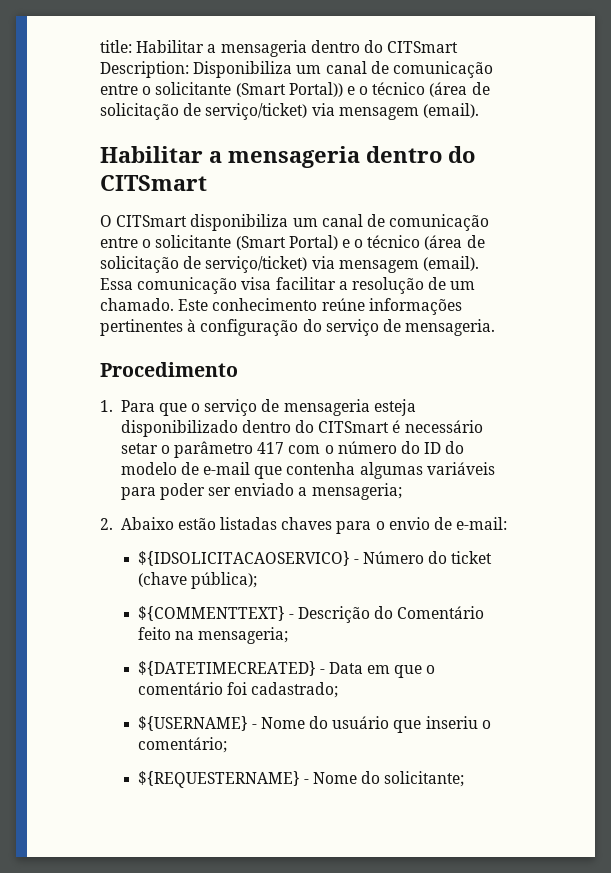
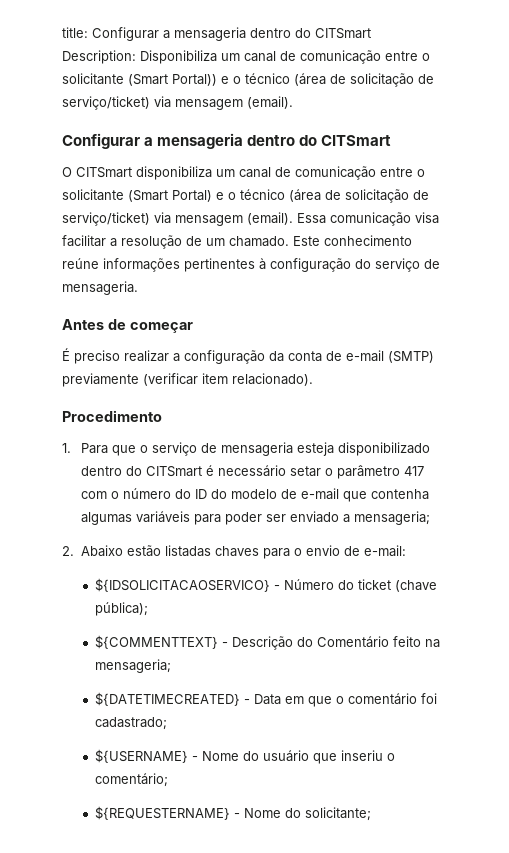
- title: Habilitar a mensageria dentro do CITSmart Description: Disponibiliza um canal de comunicação entre o solicitante (Smart Portal)) e o técnico (área de solicitação de serviço/ticket) via mensagem (email).
- Habilitar a mensageria dentro do CITSmart
+ title: Configurar a mensageria dentro do CITSmart Description: Disponibiliza um canal de comunicação entre o solicitante (Smart Portal)) e o técnico (área de solicitação de serviço/ticket) via mensagem (email).
+ Configurar a mensageria dentro do CITSmart
+ Antes de começar
+ É preciso realizar a configuração da conta de e-mail (SMTP) previamente (verificar item relacionado).

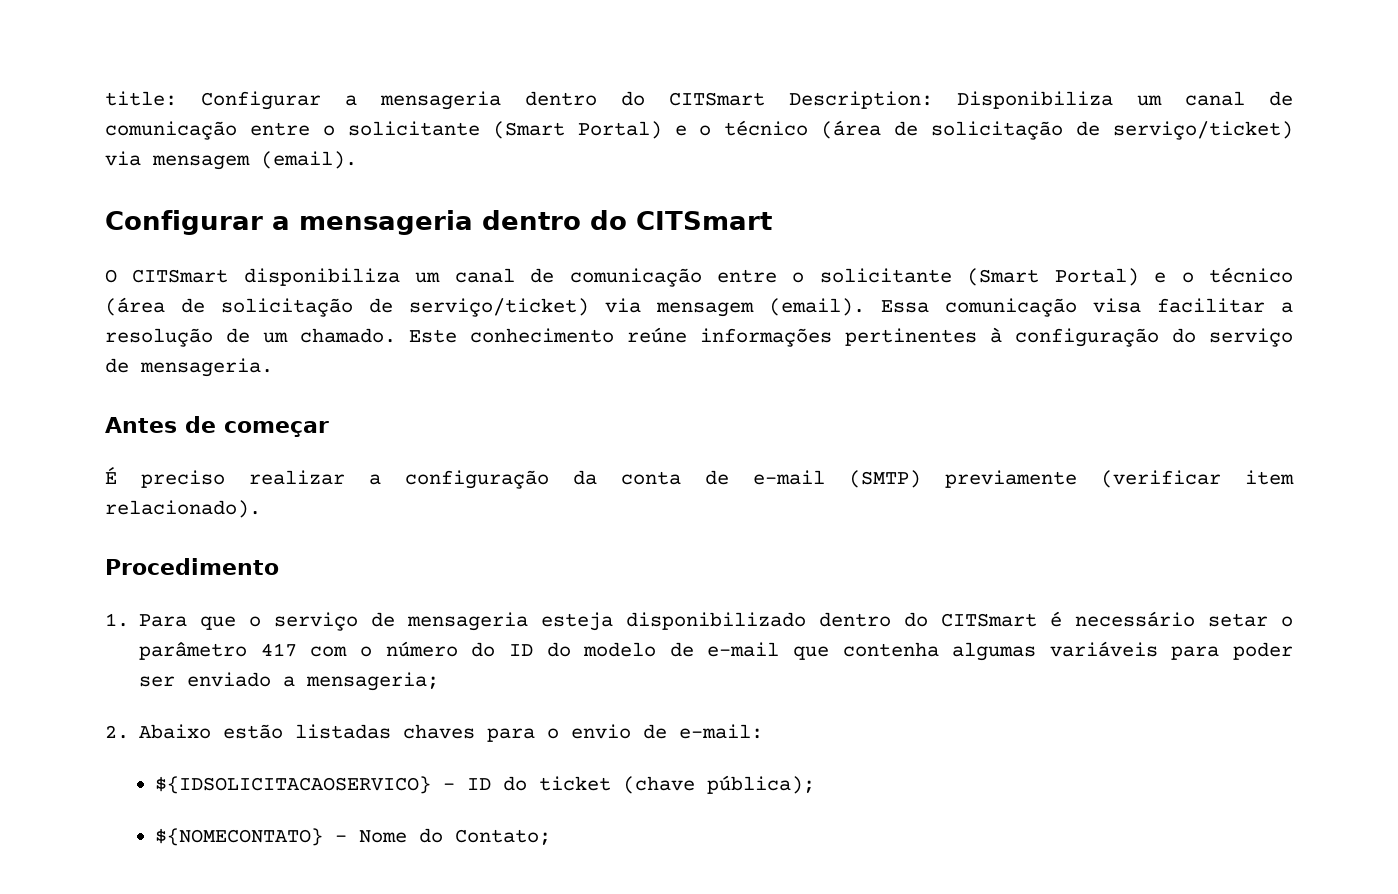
- title: Configurar a mensageria dentro do CITSmart Description: Disponibiliza um canal de comunicação entre o solicitante (Smart Portal)) e o técnico (área de solicitação de serviço/ticket) via mensagem (email).
+ title: Configurar a mensageria dentro do CITSmart Description: Disponibiliza um canal de comunicação entre o solicitante (Smart Portal) e o técnico (área de solicitação de serviço/ticket) via mensagem (email).
- ${IDSOLICITACAOSERVICO} - Número do ticket (chave pública);
+ ${IDSOLICITACAOSERVICO} - ID do ticket (chave pública);
- ${COMMENTTEXT} - Descrição do Comentário feito na mensageria;
- ${DATETIMECREATED} - Data em que o comentário foi cadastrado;
- ${USERNAME} - Nome do usuário que inseriu o comentário;
- ${REQUESTERNAME} - Nome do solicitante;
+ ${NOMECONTATO} - Nome do Contato;

